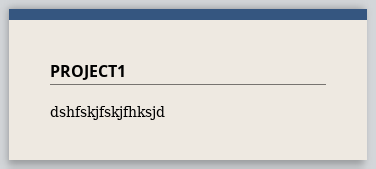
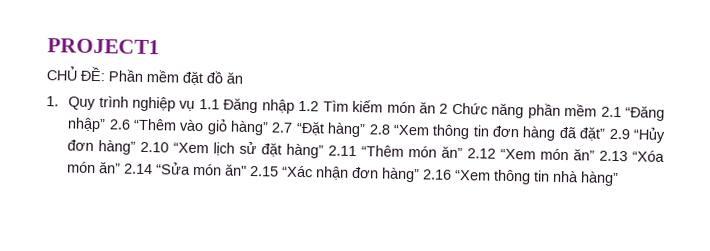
- dshfskjfskjfhksjd
+ CHỦ ĐỀ: Phần mềm đặt đồ ăn
+ 1. Quy trình nghiệp vụ 1.1 Đăng nhập 1.2 Tìm kiếm món ăn 2 Chức năng phần mềm 2.1 “Đăng nhập” 2.6 “Thêm vào giỏ hàng” 2.7 “Đặt hàng” 2.8 “Xem thông tin đơn hàng đã đặt” 2.9 “Hủy đơn hàng” 2.10 “Xem lịch sử đặt hàng” 2.11 “Thêm món ăn” 2.12 “Xem món ăn” 2.13 “Xóa món ăn” 2.14 “Sửa món ăn" 2.15 “Xác nhận đơn hàng” 2.16 “Xem thông tin nhà hàng”

